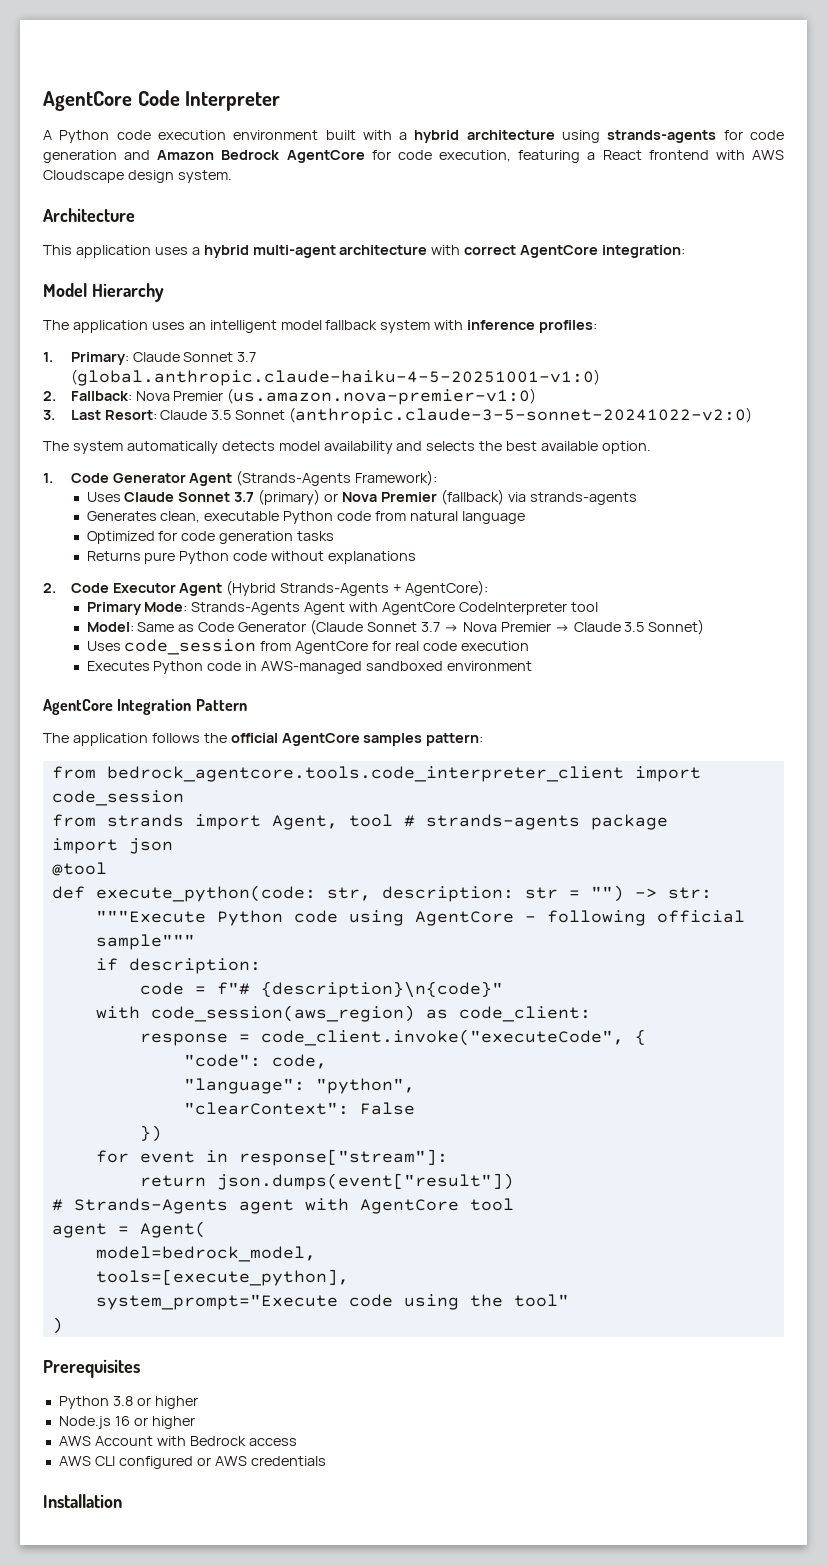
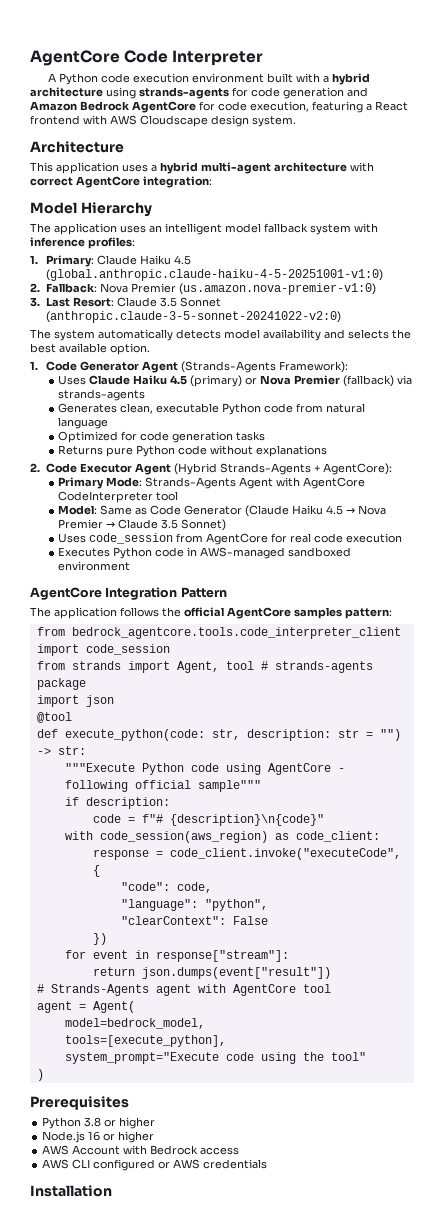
- 1. Primary: Claude Sonnet 3.7 (global.anthropic.claude-haiku-4-5-20251001-v1:0)
+ 1. Primary: Claude Haiku 4.5 (global.anthropic.claude-haiku-4-5-20251001-v1:0)
- Uses Claude Sonnet 3.7 (primary) or Nova Premier (fallback) via strands-agents
+ Uses Claude Haiku 4.5 (primary) or Nova Premier (fallback) via strands-agents
- Model: Same as Code Generator (Claude Sonnet 3.7 → Nova Premier → Claude 3.5 Sonnet)
+ Model: Same as Code Generator (Claude Haiku 4.5 → Nova Premier → Claude 3.5 Sonnet)

